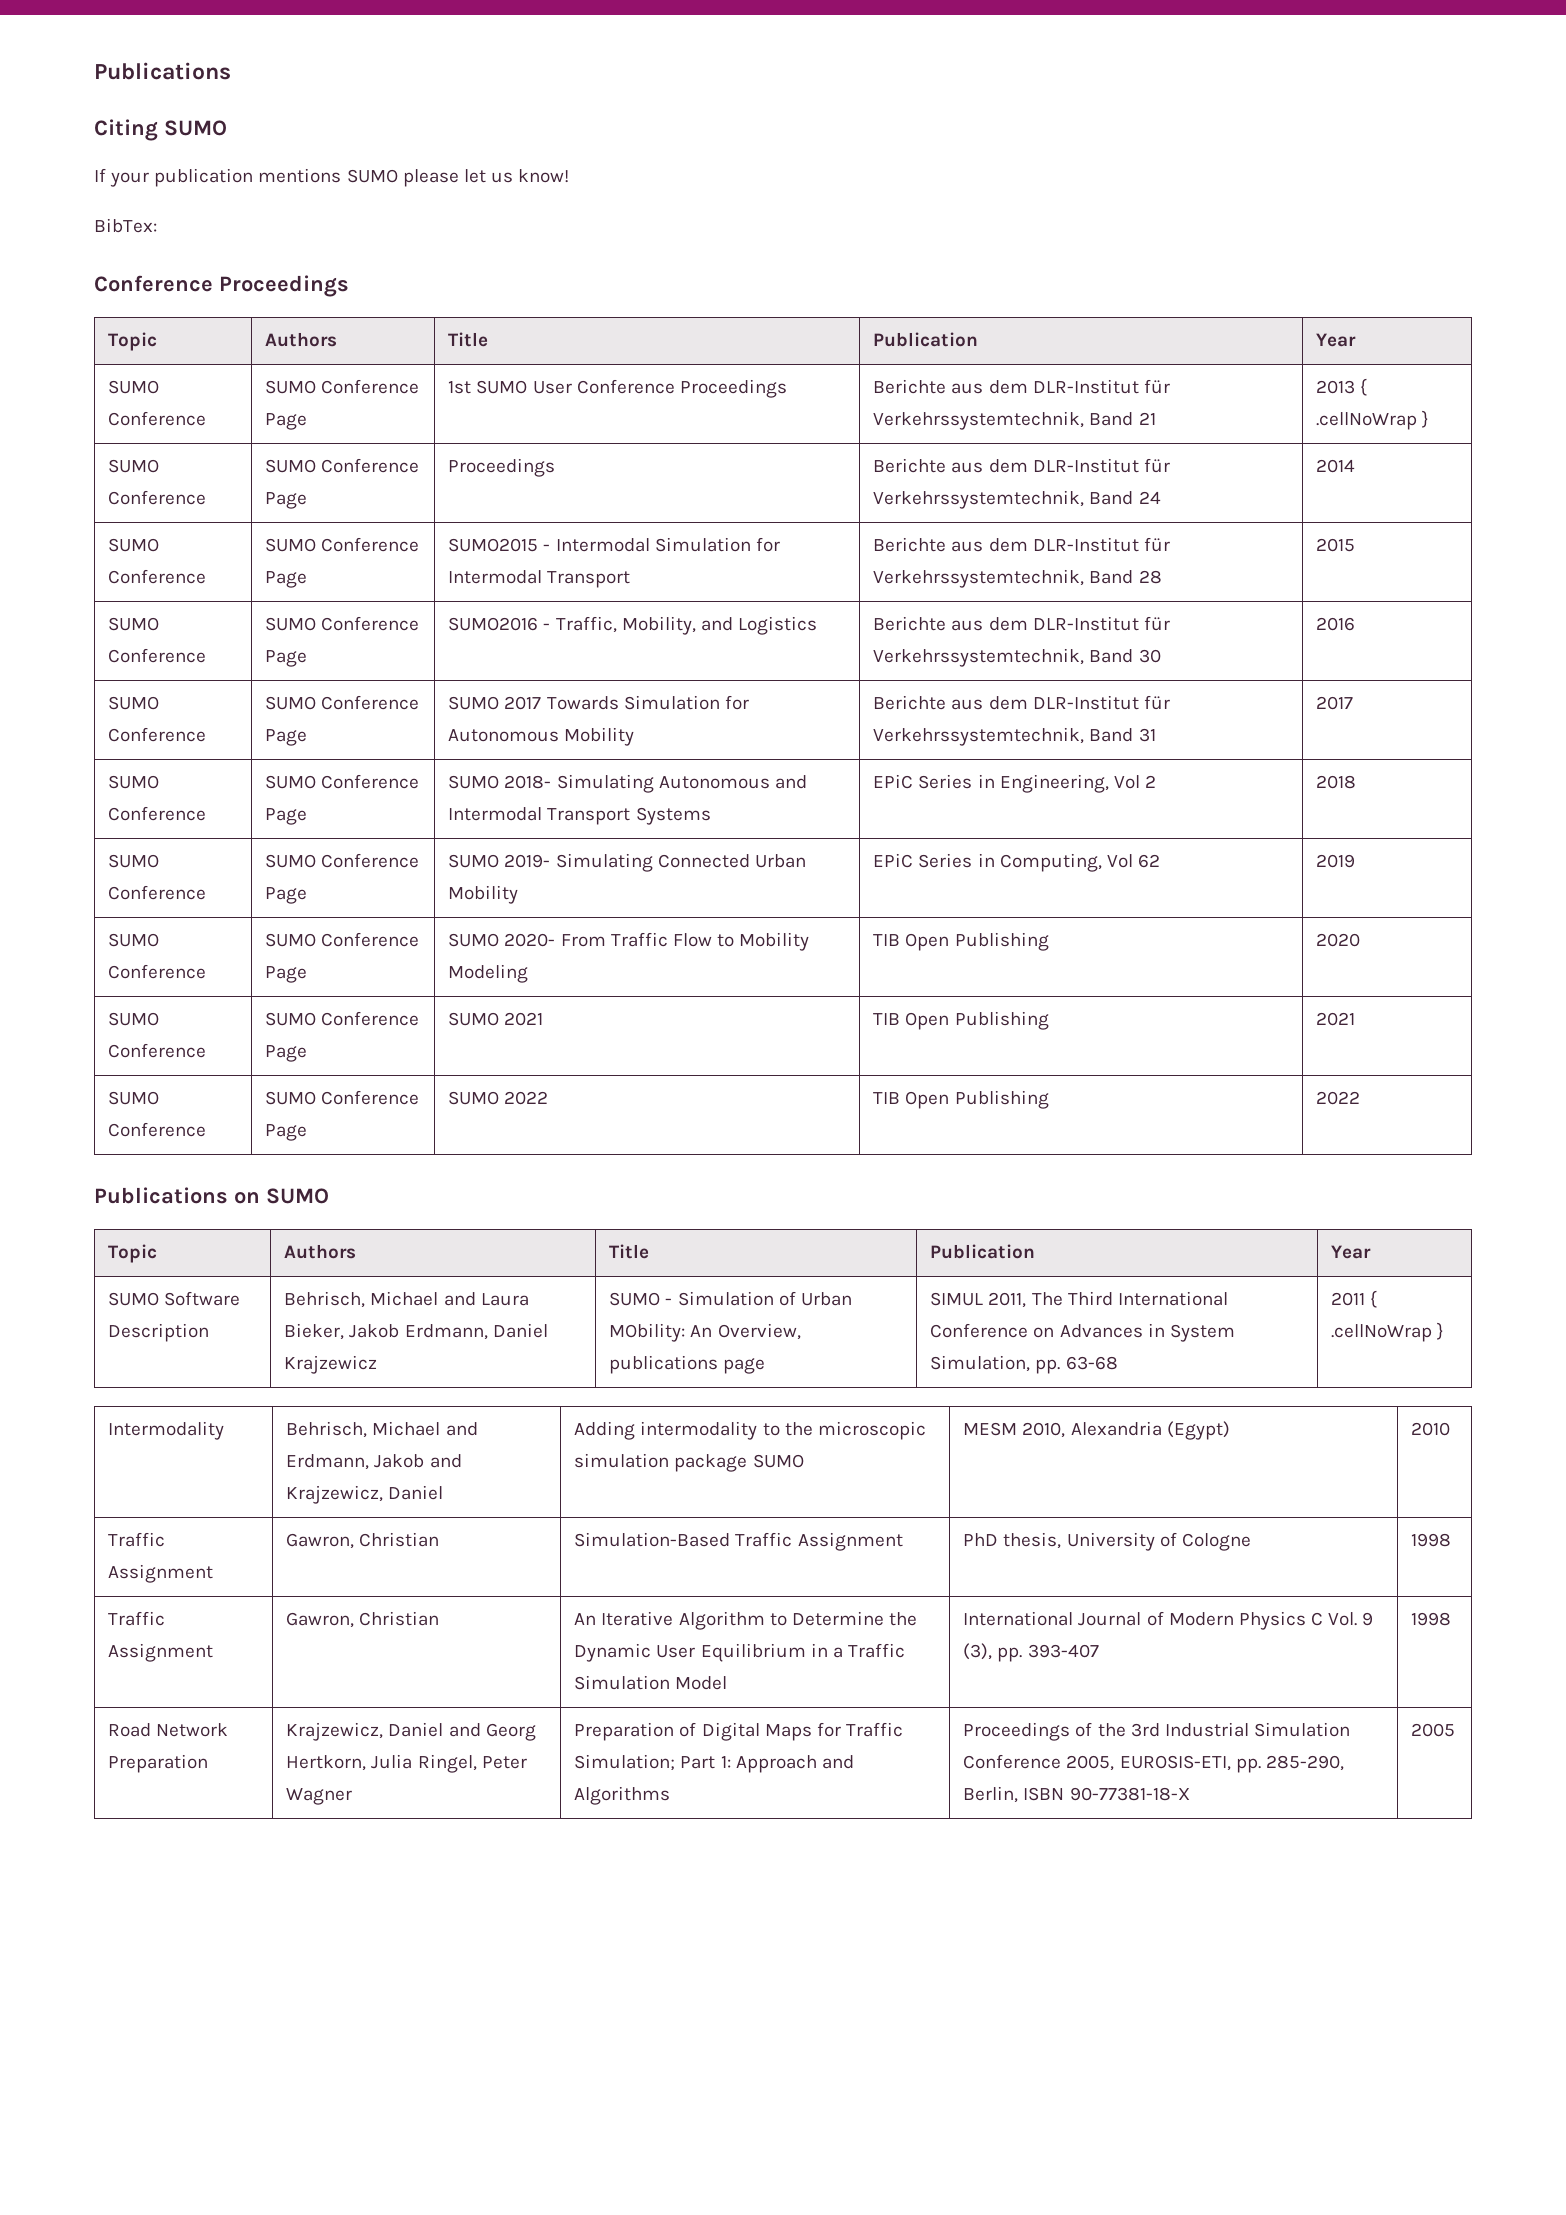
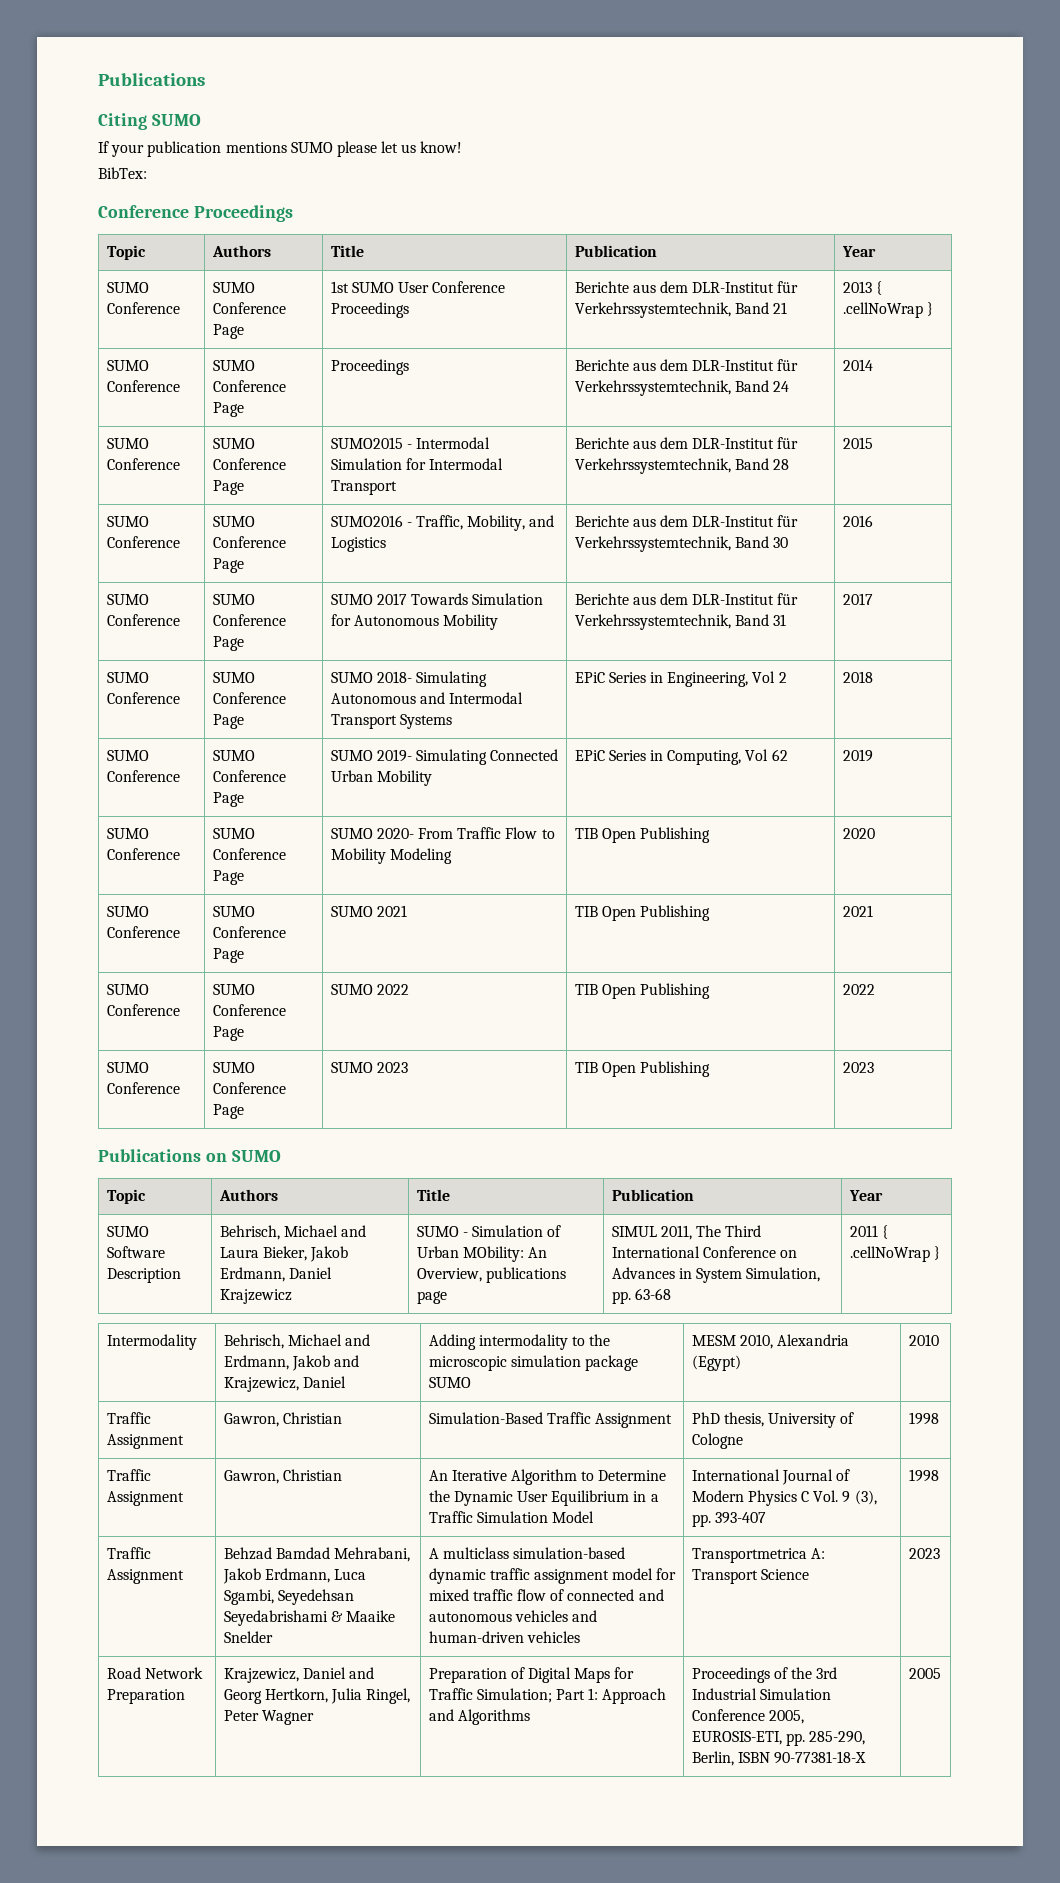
+ SUMO Conference | SUMO Conference Page | SUMO 2023 | TIB Open Publishing | 2023
+ Traffic Assignment | Behzad Bamdad Mehrabani, Jakob Erdmann, Luca Sgambi, Seyedehsan Seyedabrishami & Maaike Snelder | A multiclass simulation-based dynamic traffic assignment model for mixed traffic flow of connected and autonomous vehicles and human-driven vehicles | Transportmetrica A: Transport Science | 2023

